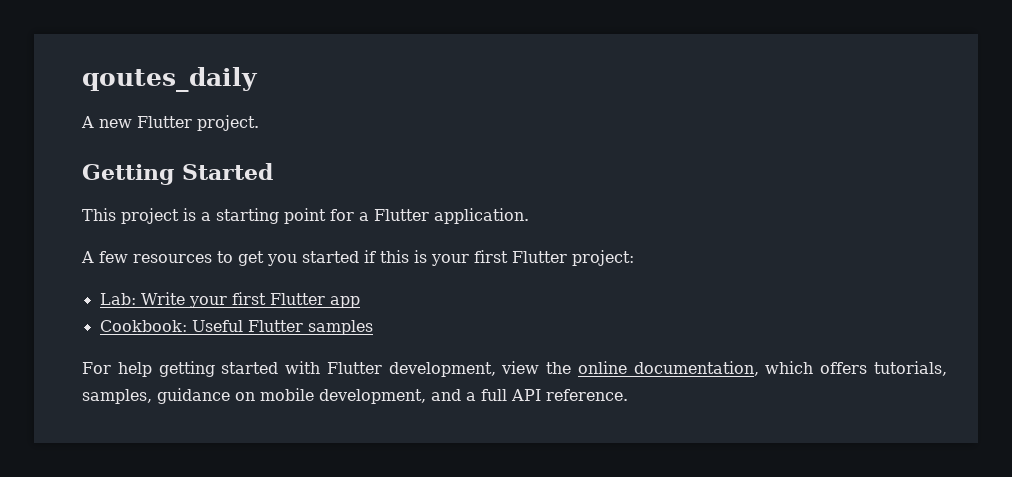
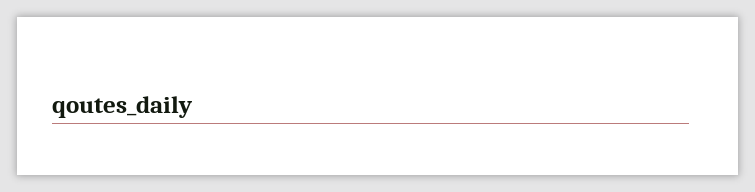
- A new Flutter project.
- Getting Started
- This project is a starting point for a Flutter application.
- A few resources to get you started if this is your first Flutter project:
- Lab: Write your first Flutter app
- Cookbook: Useful Flutter samples
- For help getting started with Flutter development, view the online documentation, which offers tutorials, samples, guidance on mobile development, and a full API reference.

